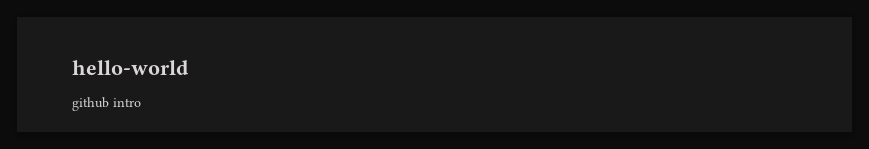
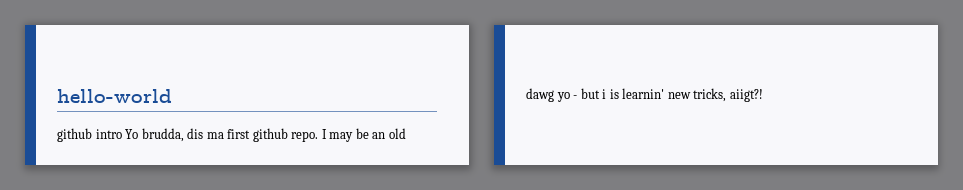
- github intro
+ github intro Yo brudda, dis ma first github repo. I may be an old dawg yo - but i is learnin' new tricks, aiigt?!

